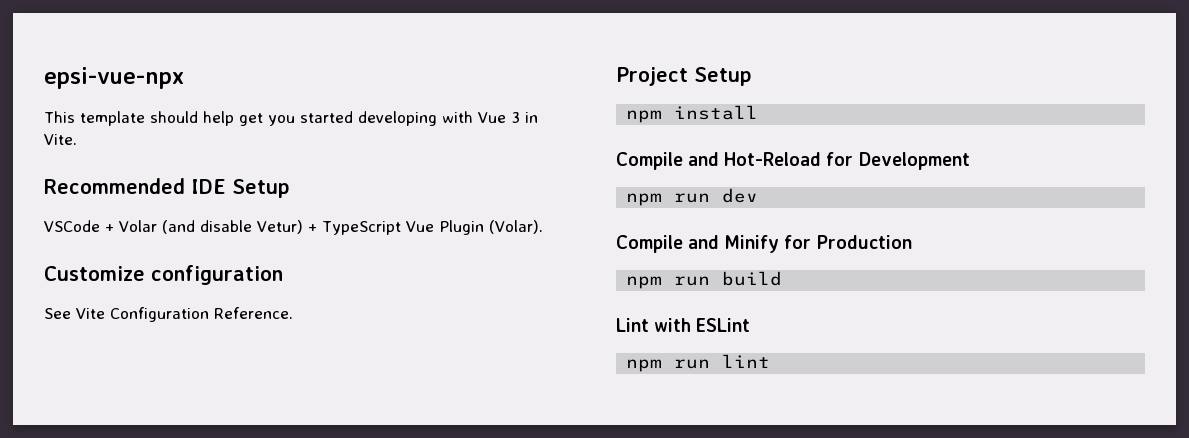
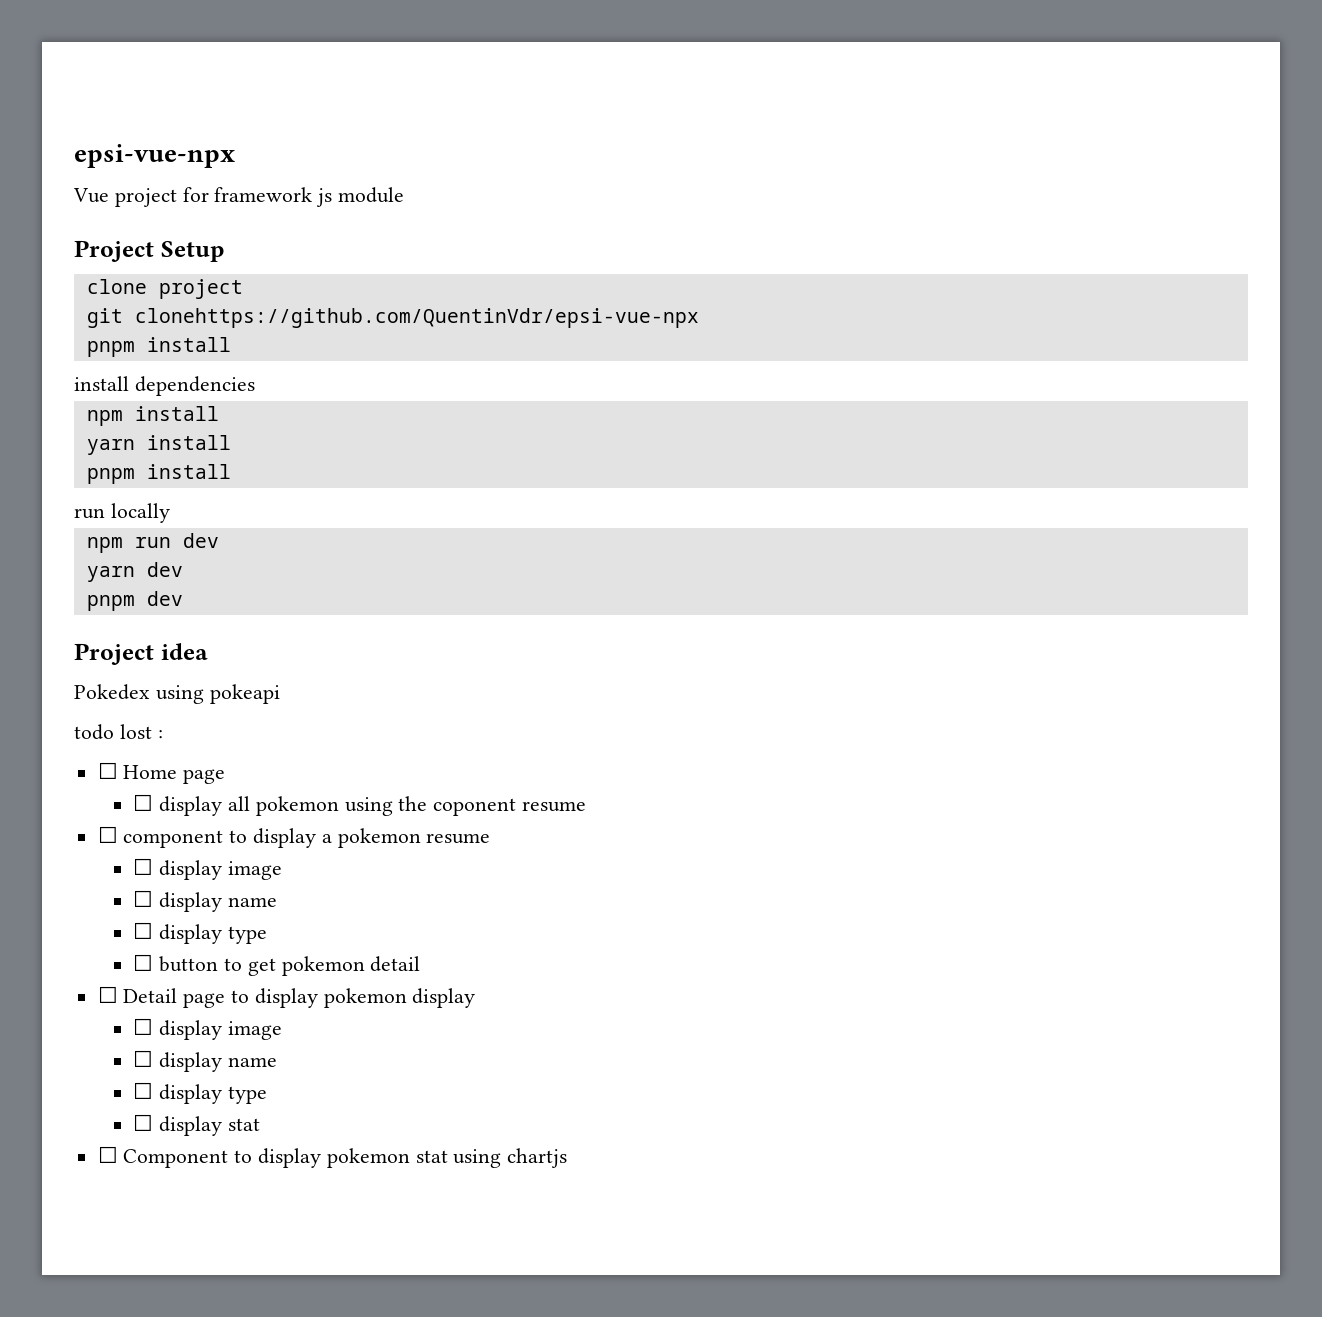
- This template should help get you started developing with Vue 3 in Vite.
- Recommended IDE Setup
- VSCode + Volar (and disable Vetur) + TypeScript Vue Plugin (Volar).
- Customize configuration
- See Vite Configuration Reference.
+ Vue project for framework js module
  Project Setup
+ clone project
+ git clonehttps://github.com/QuentinVdr/epsi-vue-npx
+ pnpm install
+ install dependencies
  npm install
- Compile and Hot-Reload for Development
+ yarn install
+ pnpm install
+ run locally
  npm run dev
- Compile and Minify for Production
- npm run build
- Lint with ESLint
- npm run lint
+ yarn dev
+ pnpm dev
+ Project idea
+ Pokedex using pokeapi
+ todo lost :
+ ☐ Home page
+ ☐ display all pokemon using the coponent resume
+ ☐ component to display a pokemon resume
+ ☐ display image
+ ☐ display name
+ ☐ display type
+ ☐ button to get pokemon detail
+ ☐ Detail page to display pokemon display
+ ☐ display image
+ ☐ display name
+ ☐ display type
+ ☐ display stat
+ ☐ Component to display pokemon stat using chartjs

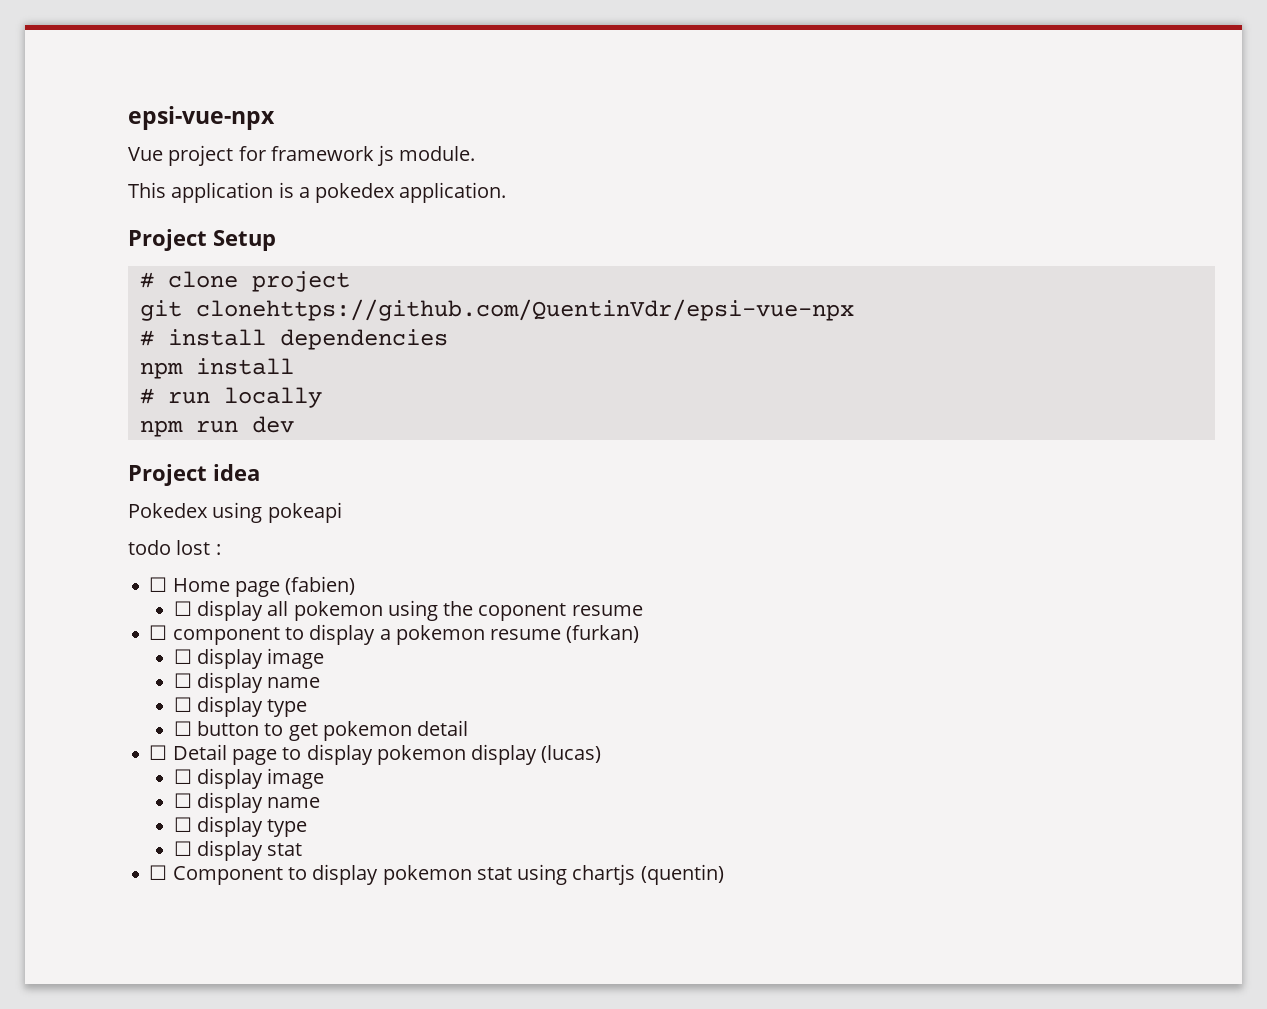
- Vue project for framework js module
+ Vue project for framework js module.
+ This application is a pokedex application.
- clone project
+ # clone project
  git clonehttps://github.com/QuentinVdr/epsi-vue-npx
- pnpm install
- install dependencies
+ # install dependencies
- yarn install
- pnpm install
- run locally
+ # run locally
- yarn dev
- pnpm dev
- ☐ Home page
+ ☐ Home page (fabien)
- ☐ component to display a pokemon resume
+ ☐ component to display a pokemon resume (furkan)
- ☐ Detail page to display pokemon display
+ ☐ Detail page to display pokemon display (lucas)
- ☐ Component to display pokemon stat using chartjs
+ ☐ Component to display pokemon stat using chartjs (quentin)

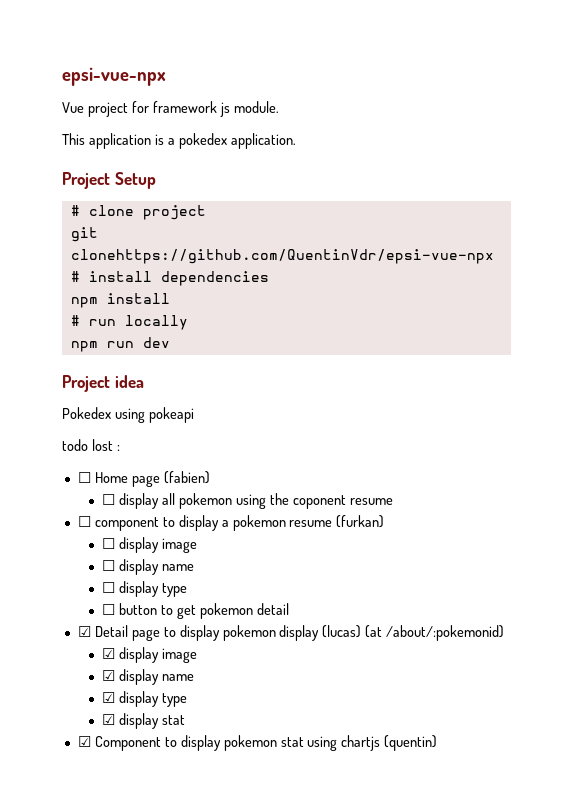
- ☐ Detail page to display pokemon display (lucas)
- ☐ display image
- ☐ display name
- ☐ display type
- ☐ display stat
+ ☑ Detail page to display pokemon display (lucas) (at /about/:pokemonid)
+ ☑ display image
+ ☑ display name
+ ☑ display type
+ ☑ display stat
- ☐ Component to display pokemon stat using chartjs (quentin)
+ ☑ Component to display pokemon stat using chartjs (quentin)

